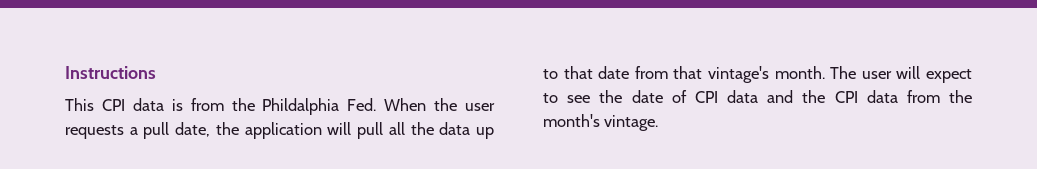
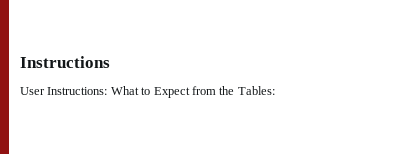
- This CPI data is from the Phildalphia Fed. When the user requests a pull date, the application will pull all the data up to that date from that vintage's month. The user will expect to see the date of CPI data and the CPI data from the month's vintage.
+ User Instructions: What to Expect from the Tables:

